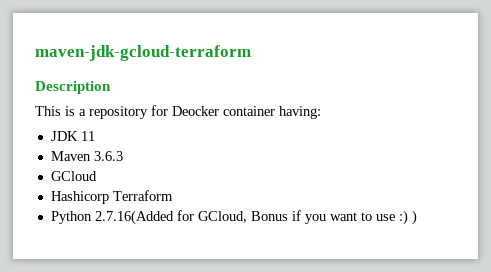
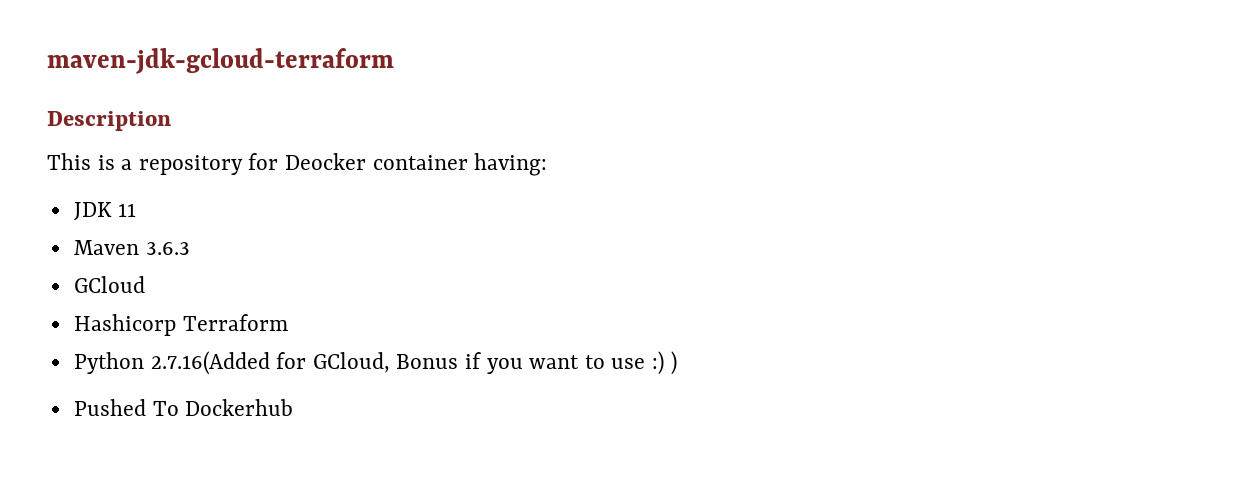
+ Pushed To Dockerhub

